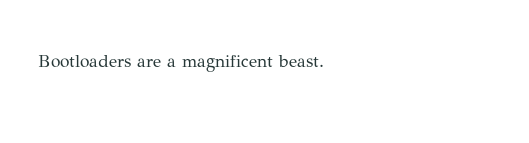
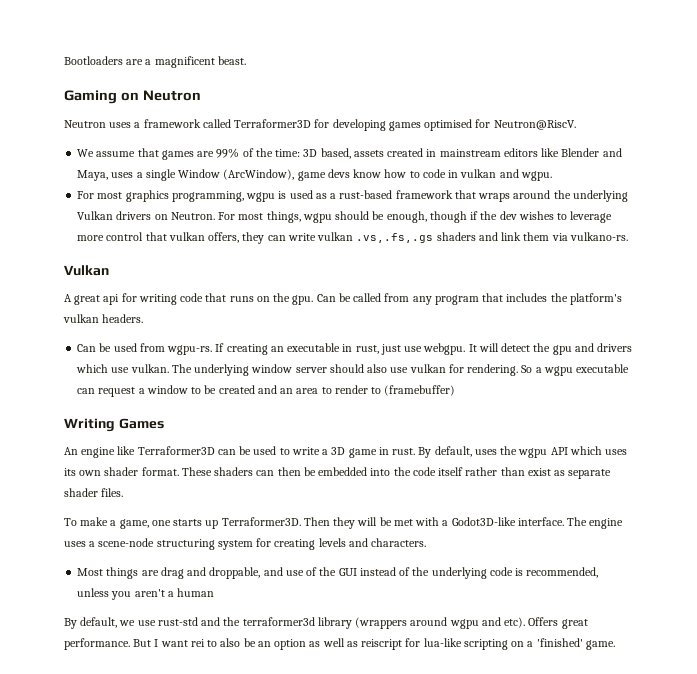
+ Gaming on Neutron
+ Neutron uses a framework called Terraformer3D for developing games optimised for Neutron@RiscV.
+ We assume that games are 99% of the time: 3D based, assets created in mainstream editors like Blender and Maya, uses a single Window (ArcWindow), game devs know how to code in vulkan and wgpu.
+ For most graphics programming, wgpu is used as a rust-based framework that wraps around the underlying Vulkan drivers on Neutron. For most things, wgpu should be enough, though if the dev wishes to leverage more control that vulkan offers, they can write vulkan .vs,.fs,.gs shaders and link them via vulkano-rs.
+ Vulkan
+ A great api for writing code that runs on the gpu. Can be called from any program that includes the platform's vulkan headers.
+ Can be used from wgpu-rs. If creating an executable in rust, just use webgpu. It will detect the gpu and drivers which use vulkan. The underlying window server should also use vulkan for rendering. So a wgpu executable can request a window to be created and an area to render to (framebuffer)
+ Writing Games
+ An engine like Terraformer3D can be used to write a 3D game in rust. By default, uses the wgpu API which uses its own shader format. These shaders can then be embedded into the code itself rather than exist as separate shader files.
+ To make a game, one starts up Terraformer3D. Then they will be met with a Godot3D-like interface. The engine uses a scene-node structuring system for creating levels and characters.
+ Most things are drag and droppable, and use of the GUI instead of the underlying code is recommended, unless you aren't a human
+ By default, we use rust-std and the terraformer3d library (wrappers around wgpu and etc). Offers great performance. But I want rei to also be an option as well as reiscript for lua-like scripting on a 'finished' game.

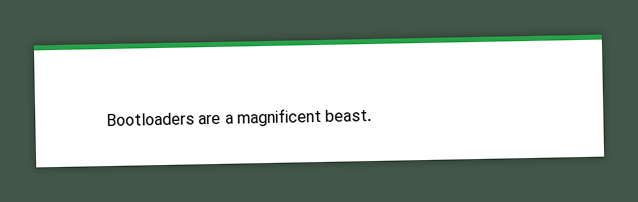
- Gaming on Neutron
- Neutron uses a framework called Terraformer3D for developing games optimised for Neutron@RiscV.
- We assume that games are 99% of the time: 3D based, assets created in mainstream editors like Blender and Maya, uses a single Window (ArcWindow), game devs know how to code in vulkan and wgpu.
- For most graphics programming, wgpu is used as a rust-based framework that wraps around the underlying Vulkan drivers on Neutron. For most things, wgpu should be enough, though if the dev wishes to leverage more control that vulkan offers, they can write vulkan .vs,.fs,.gs shaders and link them via vulkano-rs.
- Vulkan
- A great api for writing code that runs on the gpu. Can be called from any program that includes the platform's vulkan headers.
- Can be used from wgpu-rs. If creating an executable in rust, just use webgpu. It will detect the gpu and drivers which use vulkan. The underlying window server should also use vulkan for rendering. So a wgpu executable can request a window to be created and an area to render to (framebuffer)
- Writing Games
- An engine like Terraformer3D can be used to write a 3D game in rust. By default, uses the wgpu API which uses its own shader format. These shaders can then be embedded into the code itself rather than exist as separate shader files.
- To make a game, one starts up Terraformer3D. Then they will be met with a Godot3D-like interface. The engine uses a scene-node structuring system for creating levels and characters.
- Most things are drag and droppable, and use of the GUI instead of the underlying code is recommended, unless you aren't a human
- By default, we use rust-std and the terraformer3d library (wrappers around wgpu and etc). Offers great performance. But I want rei to also be an option as well as reiscript for lua-like scripting on a 'finished' game.

